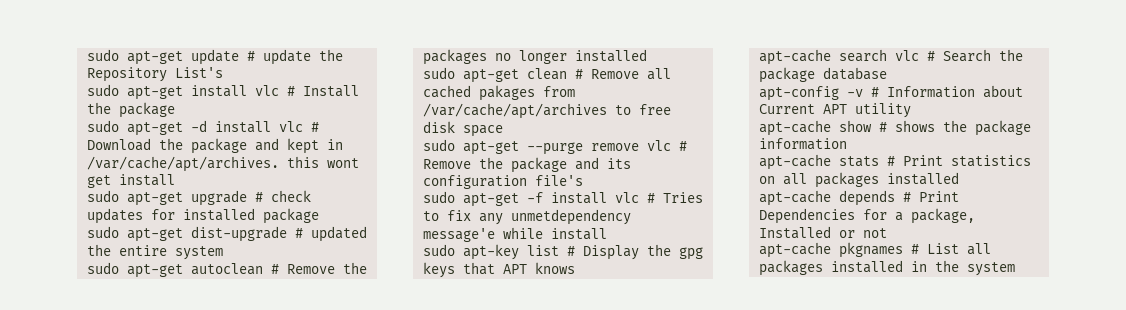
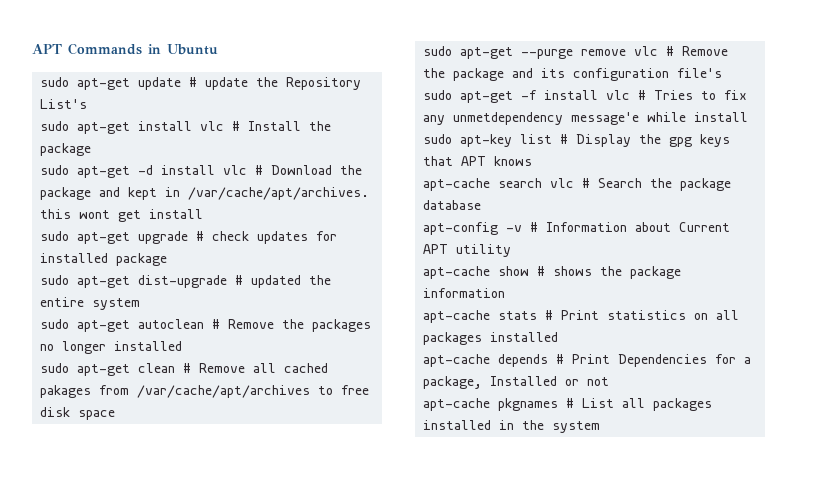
+ APT Commands in Ubuntu

